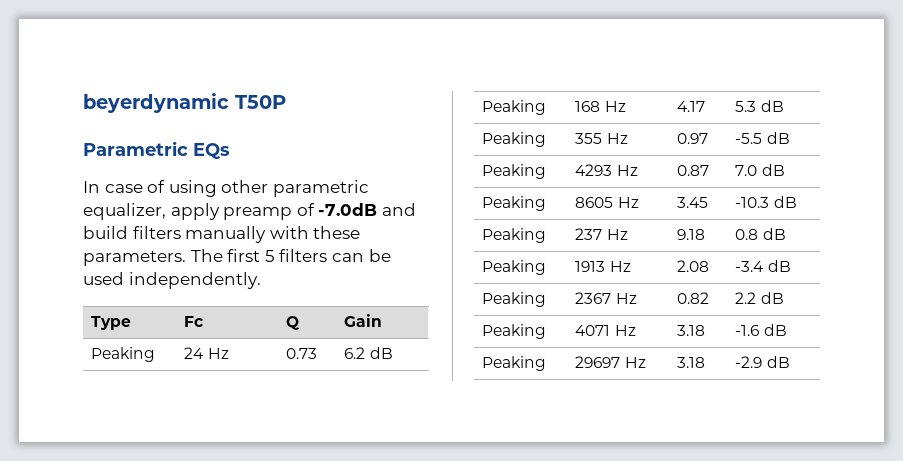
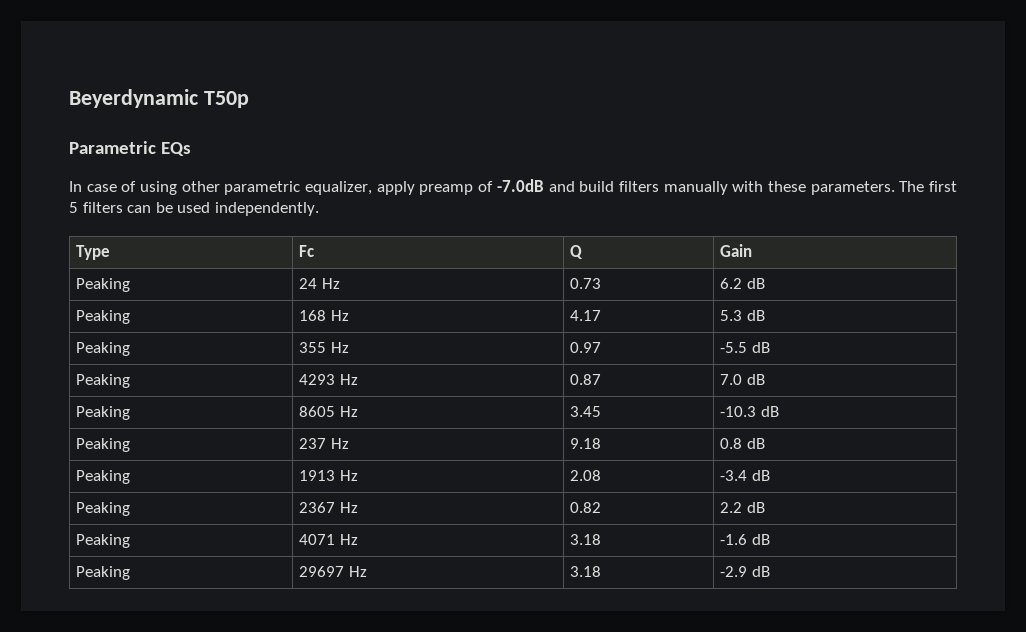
- beyerdynamic T50P
+ Beyerdynamic T50p

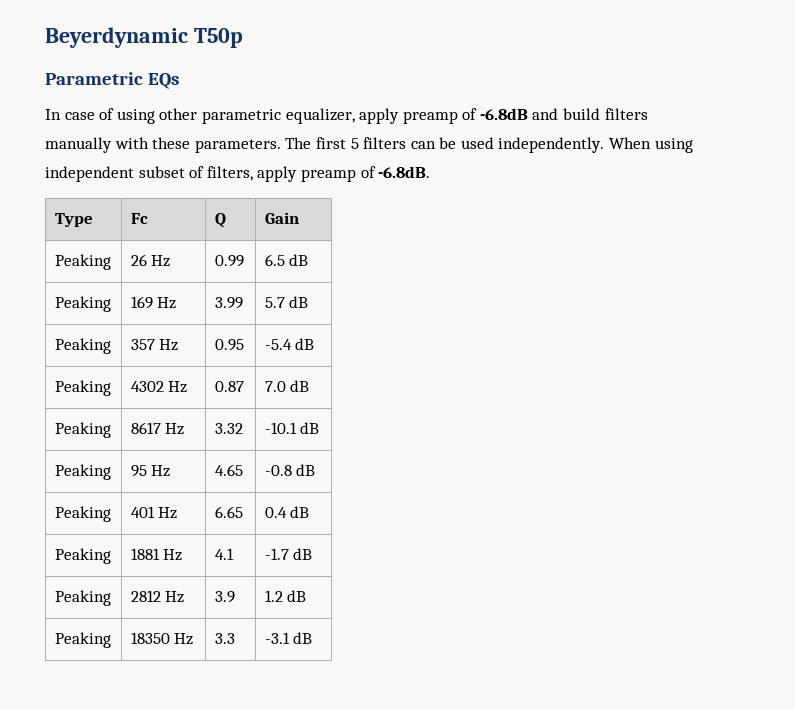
- In case of using other parametric equalizer, apply preamp of -7.0dB and build filters manually with these parameters.
+ In case of using other parametric equalizer, apply preamp of -6.8dB and build filters manually with these parameters.
+ When using independent subset of filters, apply preamp of -6.8dB.
- Peaking | 24 Hz | 0.73 | 6.2 dB
- Peaking | 168 Hz | 4.17 | 5.3 dB
- Peaking | 355 Hz | 0.97 | -5.5 dB
- Peaking | 4293 Hz | 0.87 | 7.0 dB
+ Peaking | 26 Hz | 0.99 | 6.5 dB
+ Peaking | 169 Hz | 3.99 | 5.7 dB
+ Peaking | 357 Hz | 0.95 | -5.4 dB
+ Peaking | 4302 Hz | 0.87 | 7.0 dB
- Peaking | 8605 Hz | 3.45 | -10.3 dB
- Peaking | 237 Hz | 9.18 | 0.8 dB
- Peaking | 1913 Hz | 2.08 | -3.4 dB
- Peaking | 2367 Hz | 0.82 | 2.2 dB
- Peaking | 4071 Hz | 3.18 | -1.6 dB
- Peaking | 29697 Hz | 3.18 | -2.9 dB
+ Peaking | 8617 Hz | 3.32 | -10.1 dB
+ Peaking | 95 Hz | 4.65 | -0.8 dB
+ Peaking | 401 Hz | 6.65 | 0.4 dB
+ Peaking | 1881 Hz | 4.1 | -1.7 dB
+ Peaking | 2812 Hz | 3.9 | 1.2 dB
+ Peaking | 18350 Hz | 3.3 | -3.1 dB

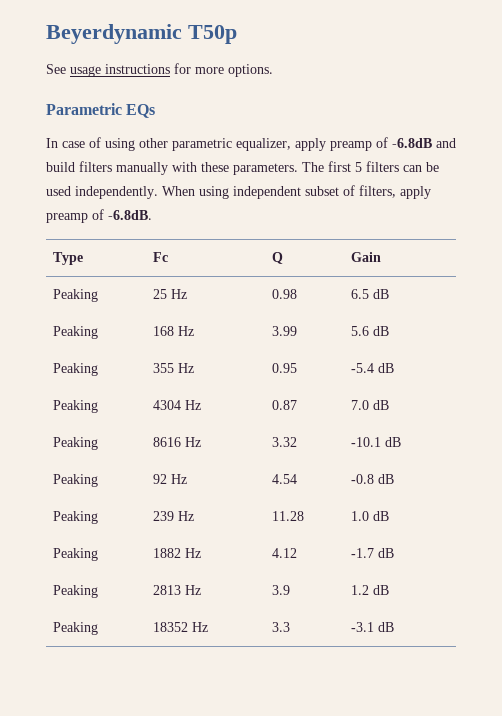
+ See usage instructions for more options.
- Peaking | 26 Hz | 0.99 | 6.5 dB
+ Peaking | 25 Hz | 0.98 | 6.5 dB
- Peaking | 169 Hz | 3.99 | 5.7 dB
- Peaking | 357 Hz | 0.95 | -5.4 dB
+ Peaking | 168 Hz | 3.99 | 5.6 dB
+ Peaking | 355 Hz | 0.95 | -5.4 dB
- Peaking | 4302 Hz | 0.87 | 7.0 dB
+ Peaking | 4304 Hz | 0.87 | 7.0 dB
- Peaking | 8617 Hz | 3.32 | -10.1 dB
+ Peaking | 8616 Hz | 3.32 | -10.1 dB
- Peaking | 95 Hz | 4.65 | -0.8 dB
+ Peaking | 92 Hz | 4.54 | -0.8 dB
- Peaking | 401 Hz | 6.65 | 0.4 dB
- Peaking | 1881 Hz | 4.1 | -1.7 dB
+ Peaking | 239 Hz | 11.28 | 1.0 dB
+ Peaking | 1882 Hz | 4.12 | -1.7 dB
- Peaking | 2812 Hz | 3.9 | 1.2 dB
+ Peaking | 2813 Hz | 3.9 | 1.2 dB
- Peaking | 18350 Hz | 3.3 | -3.1 dB
+ Peaking | 18352 Hz | 3.3 | -3.1 dB

